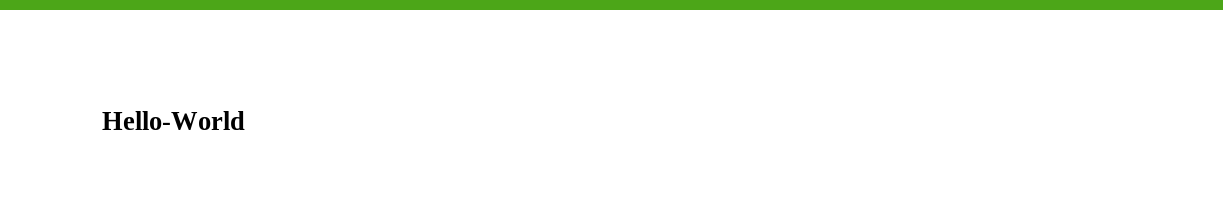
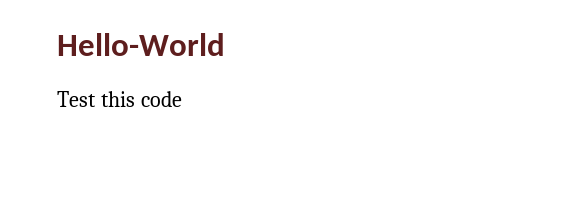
+ Test this code

